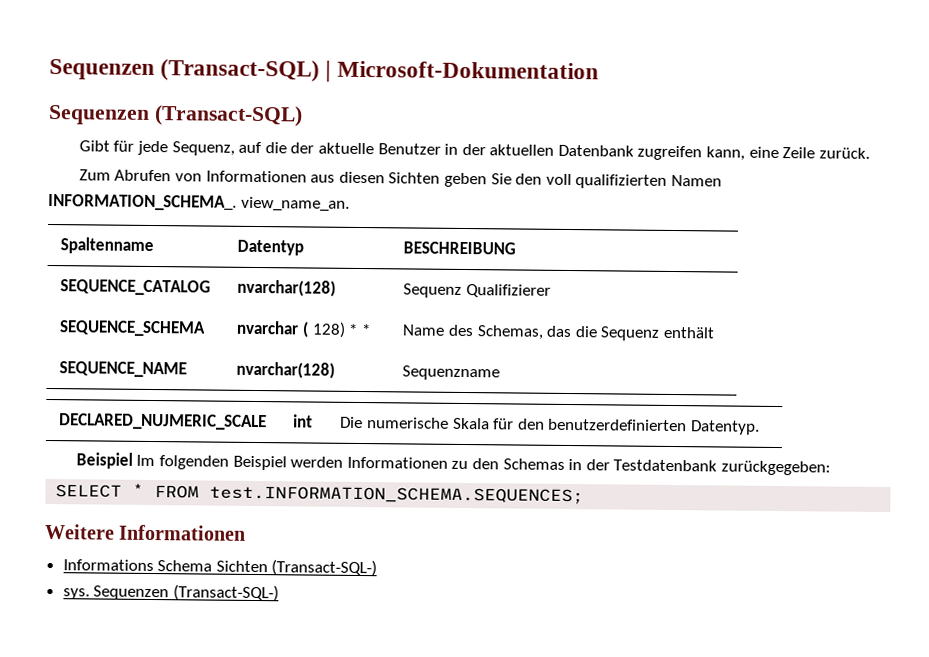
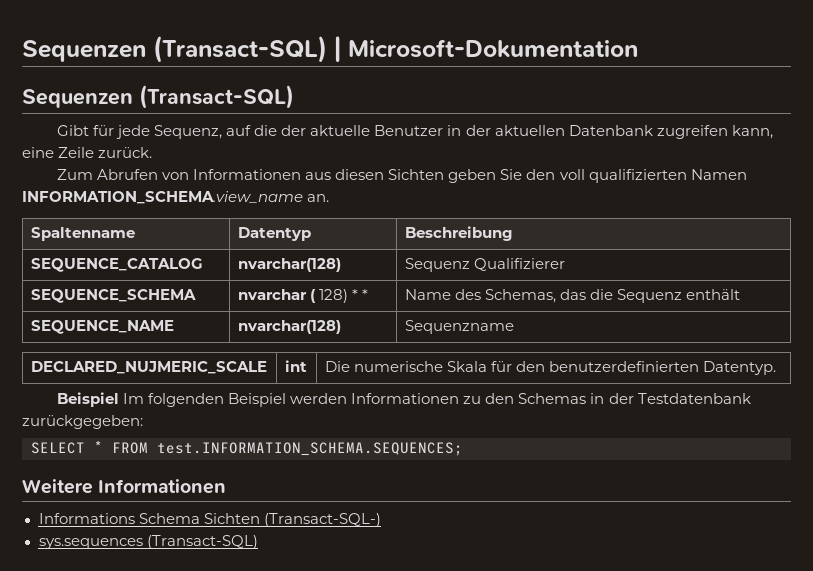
- Zum Abrufen von Informationen aus diesen Sichten geben Sie den voll qualifizierten Namen INFORMATION_SCHEMA_. view_name_an.
+ Zum Abrufen von Informationen aus diesen Sichten geben Sie den voll qualifizierten Namen INFORMATION_SCHEMA.view_name an.
- Spaltenname | Datentyp | BESCHREIBUNG
+ Spaltenname | Datentyp | Beschreibung
- sys. Sequenzen (Transact-SQL-)
+ sys.sequences (Transact-SQL)

